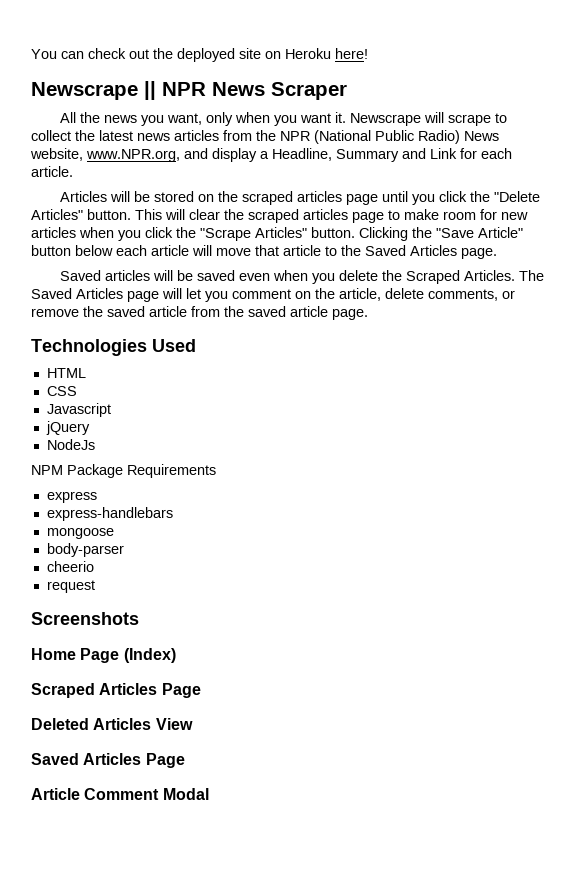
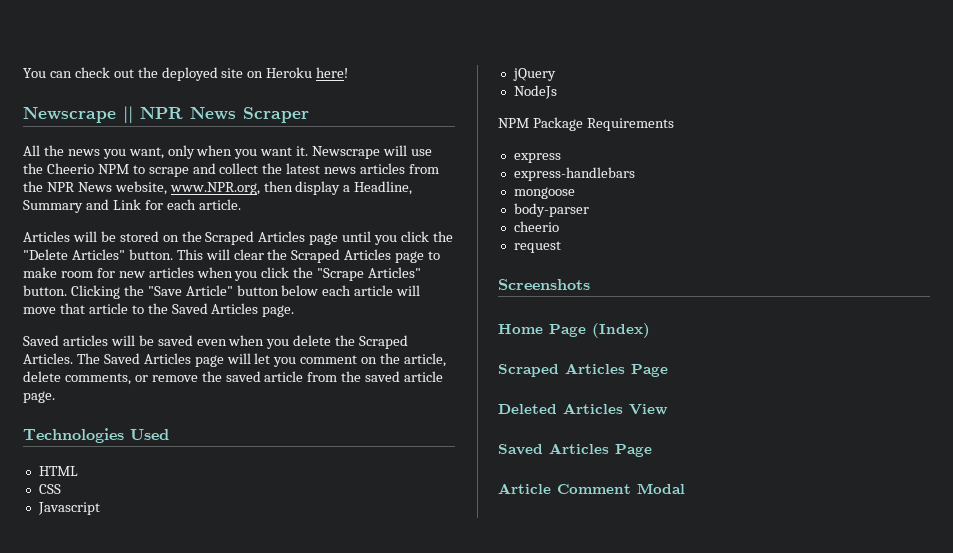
- Newscrape will scrape to collect the latest news articles from the NPR (National Public Radio) News website, www.NPR.org, and display a Headline, Summary and Link for each article.
+ Newscrape will use the Cheerio NPM to scrape and collect the latest news articles from the NPR News website, www.NPR.org, then display a Headline, Summary and Link for each article.
- Articles will be stored on the scraped articles page until you click the "Delete Articles" button.
+ Articles will be stored on the Scraped Articles page until you click the "Delete Articles" button.
- This will clear the scraped articles page to make room for new articles when you click the "Scrape Articles" button.
+ This will clear the Scraped Articles page to make room for new articles when you click the "Scrape Articles" button.

